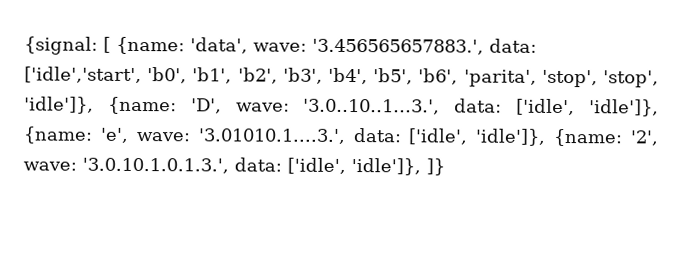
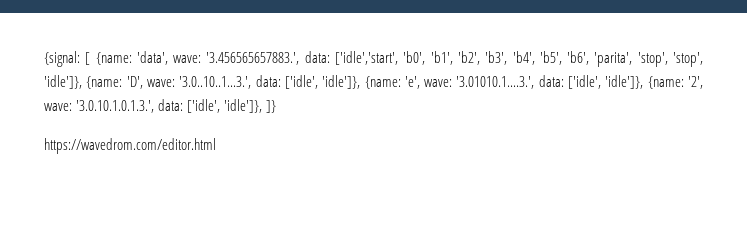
+ https://wavedrom.com/editor.html

